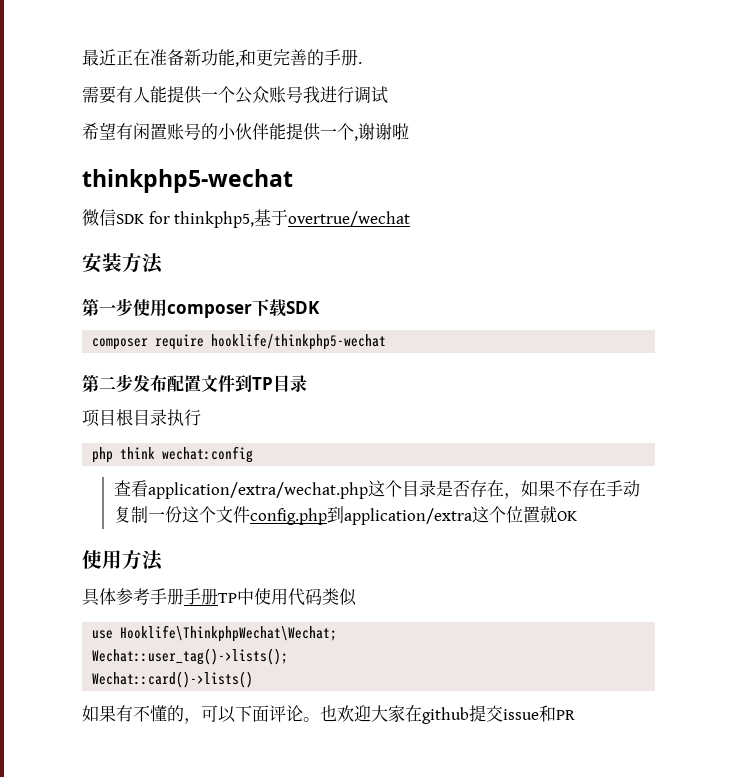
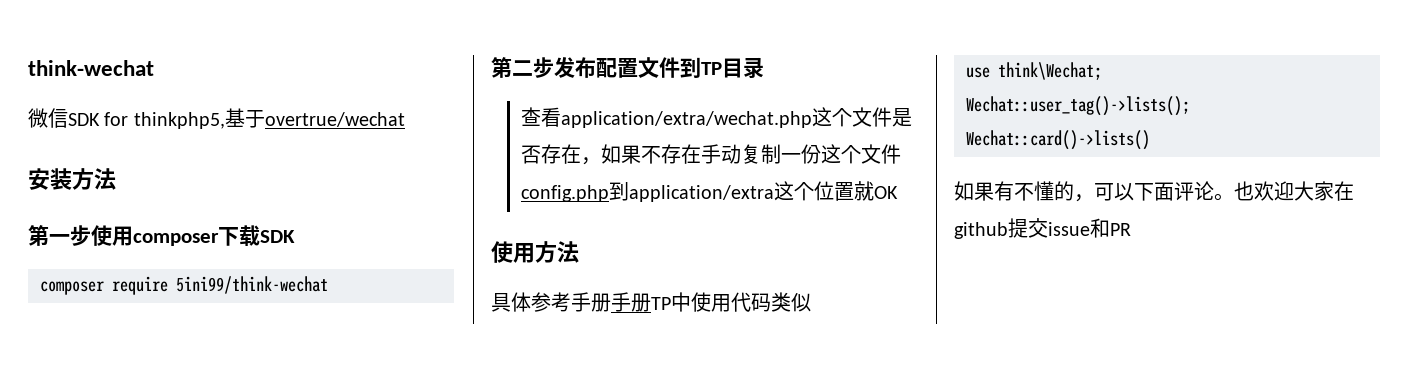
- 最近正在准备新功能,和更完善的手册.
- 需要有人能提供一个公众账号我进行调试
- 希望有闲置账号的小伙伴能提供一个,谢谢啦
- thinkphp5-wechat
+ think-wechat
- composer require hooklife/thinkphp5-wechat
+ composer require 5ini99/think-wechat
- 项目根目录执行
- php think wechat:config
- 查看application/extra/wechat.php这个目录是否存在，如果不存在手动复制一份这个文件config.php到application/extra这个位置就OK
+ 查看application/extra/wechat.php这个文件是否存在，如果不存在手动复制一份这个文件config.php到application/extra这个位置就OK
- use Hooklife\ThinkphpWechat\Wechat;
+ use think\Wechat;

